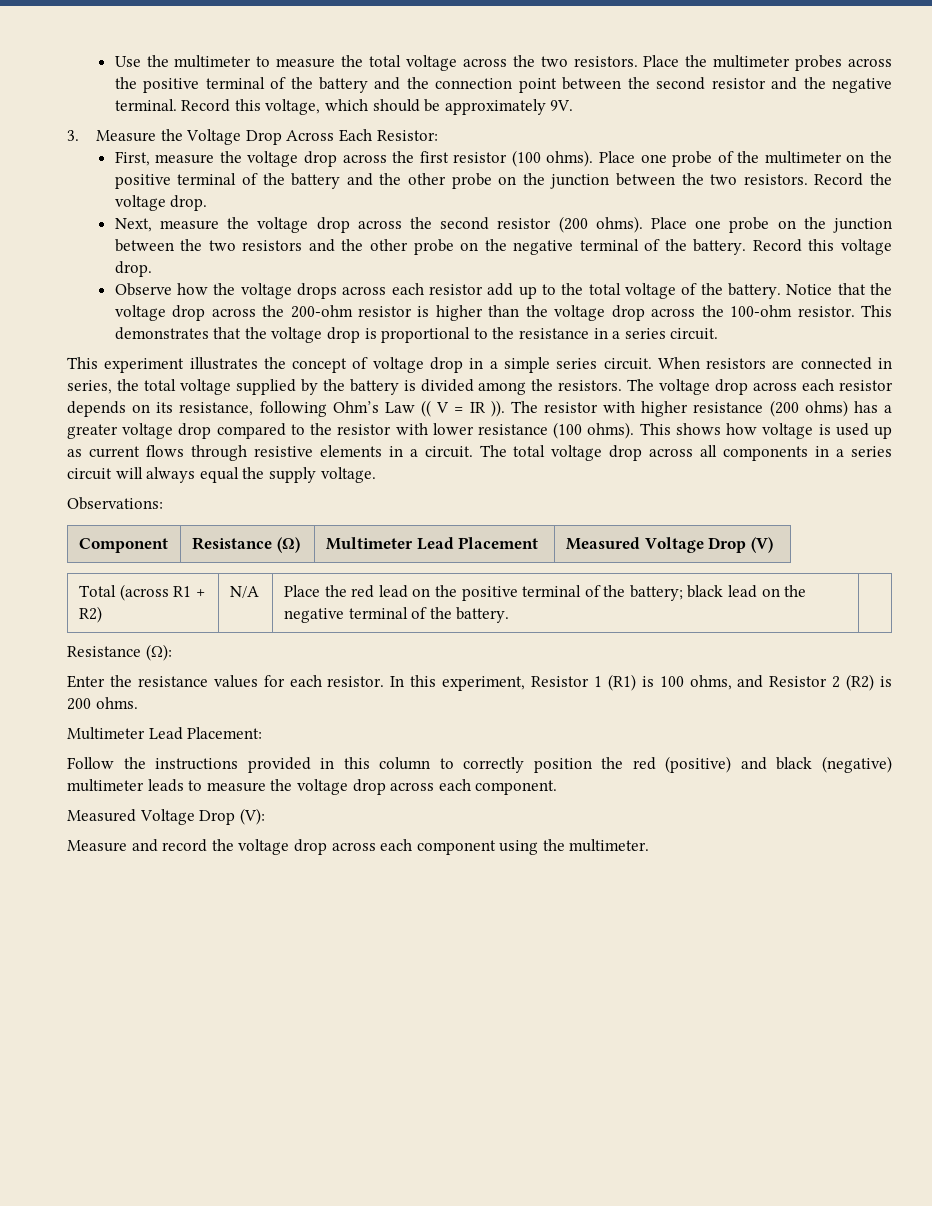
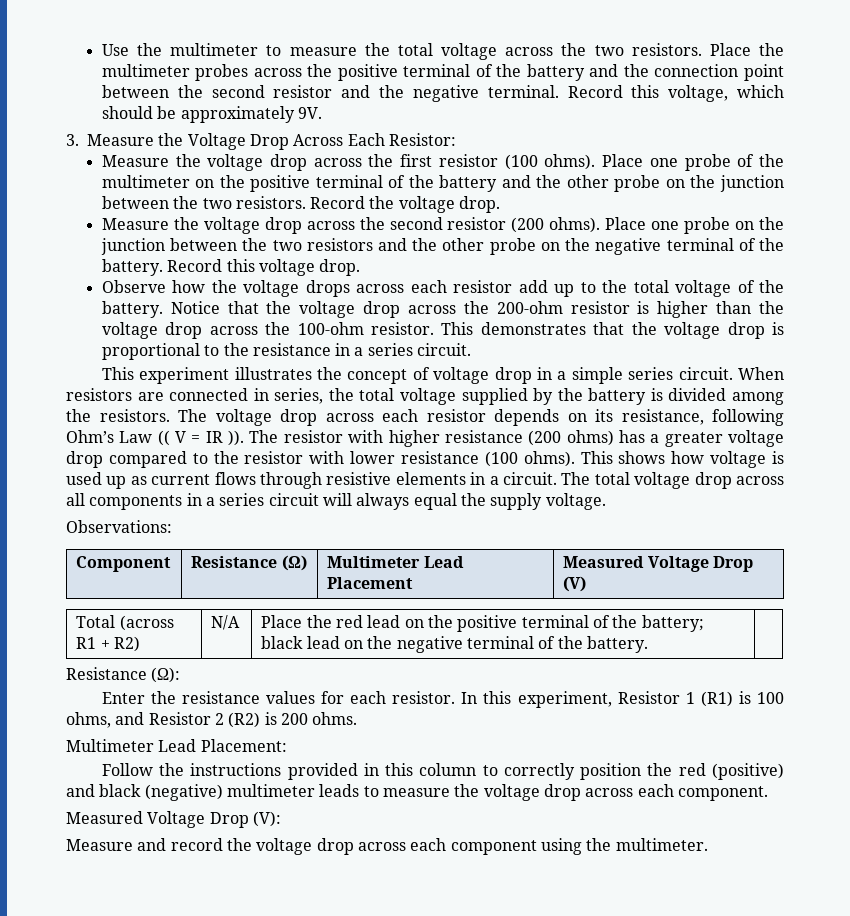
- First, measure the voltage drop across the first resistor (100 ohms).
+ Measure the voltage drop across the first resistor (100 ohms).
- Next, measure the voltage drop across the second resistor (200 ohms).
+ Measure the voltage drop across the second resistor (200 ohms).

